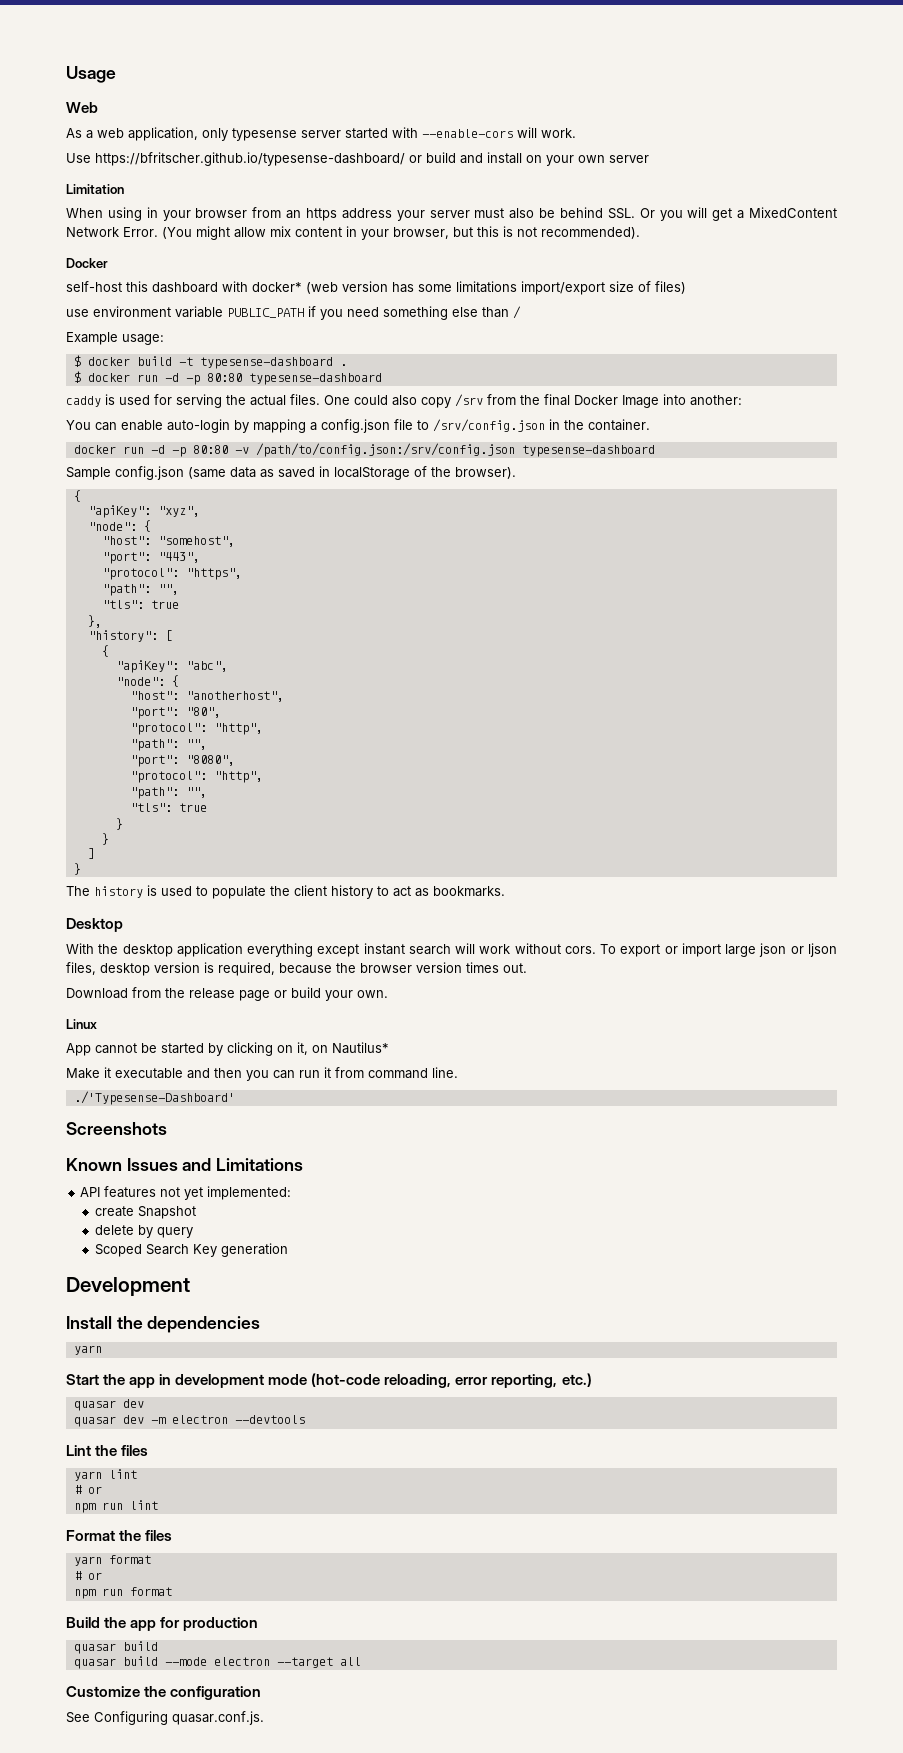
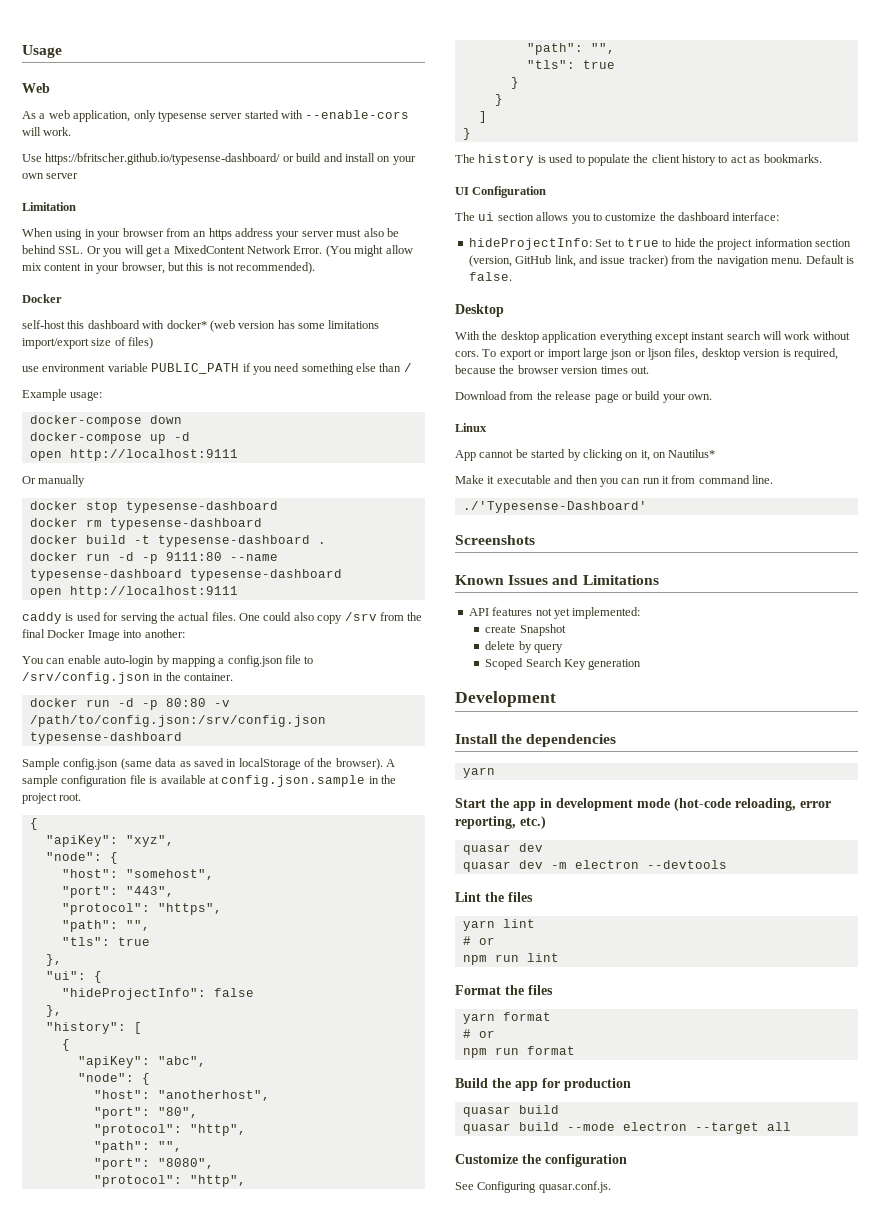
- $ docker build -t typesense-dashboard .
+ docker-compose down
+ docker-compose up -d
+ open http://localhost:9111
+ Or manually
+ docker stop typesense-dashboard
+ docker rm typesense-dashboard
+ docker build -t typesense-dashboard .
- $ docker run -d -p 80:80 typesense-dashboard
+ docker run -d -p 9111:80 --name typesense-dashboard typesense-dashboard
+ open http://localhost:9111
+ A sample configuration file is available at config.json.sample in the project root.
+ "ui": {
+ "hideProjectInfo": false
+ },
+ UI Configuration
+ The ui section allows you to customize the dashboard interface:
+ hideProjectInfo: Set to true to hide the project information section (version, GitHub link, and issue tracker) from the navigation menu. Default is false.

